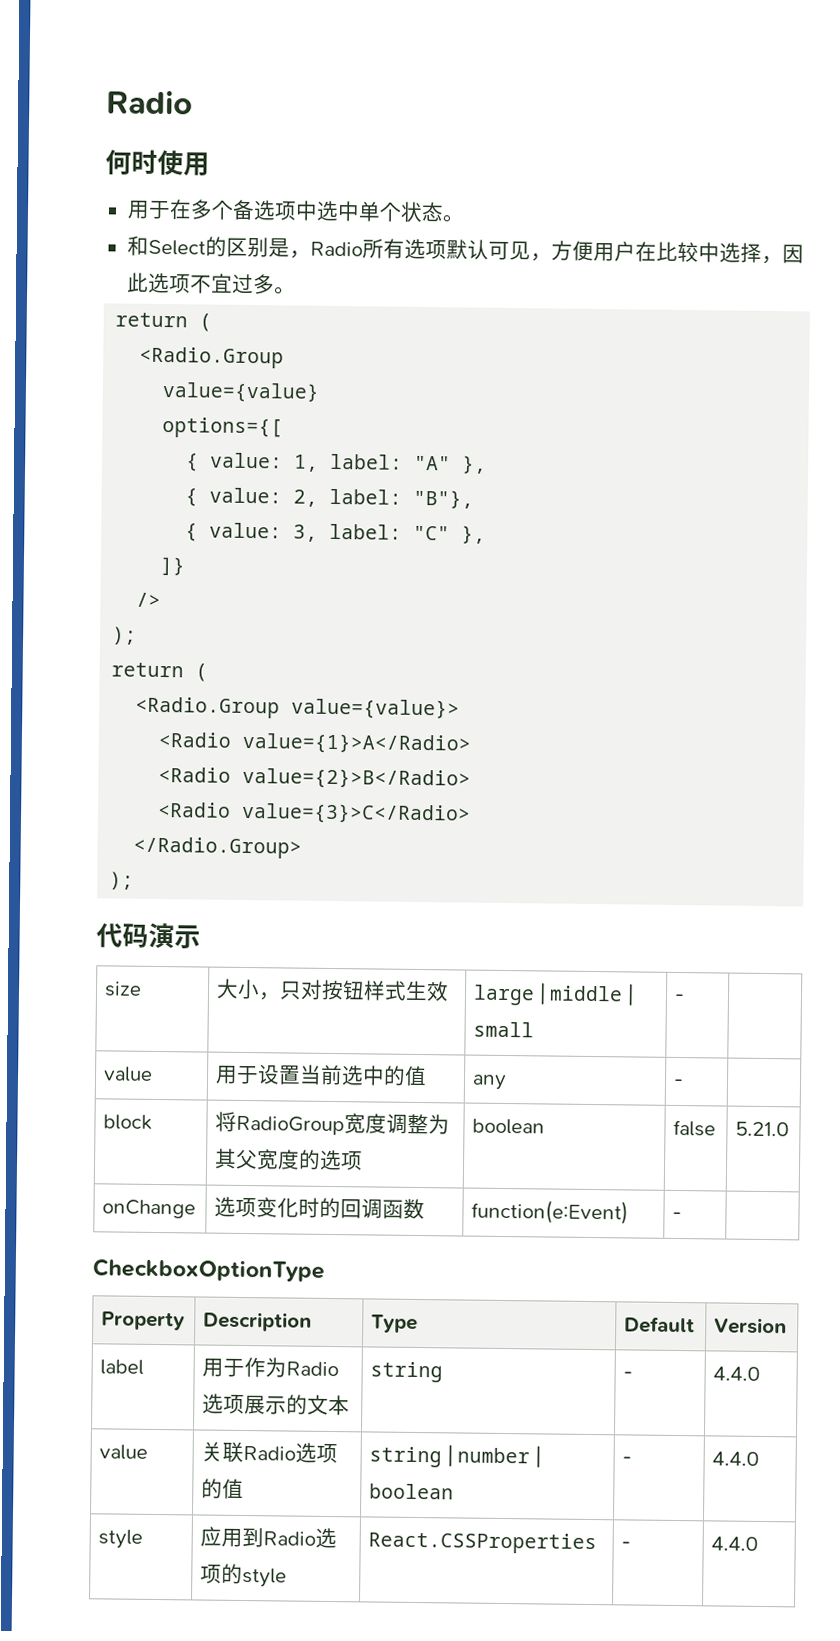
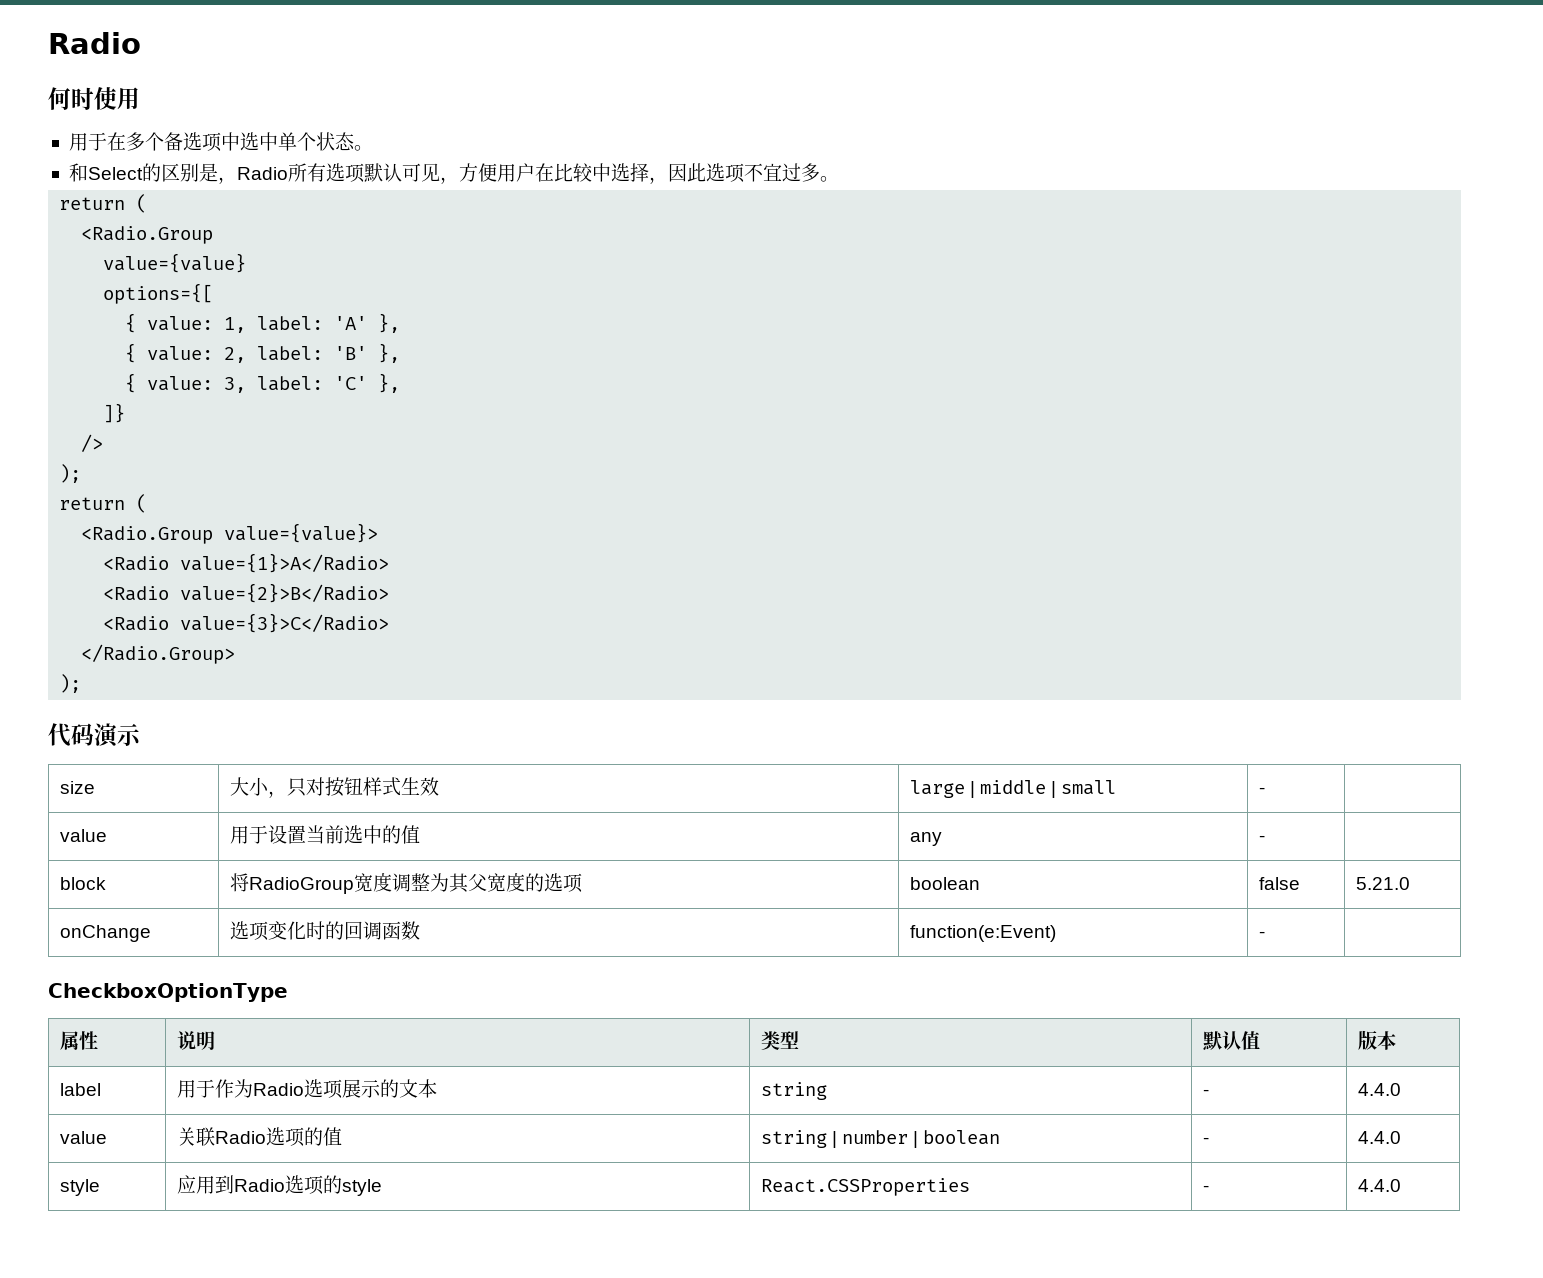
- { value: 1, label: "A" },
+ { value: 1, label: 'A' },
- { value: 2, label: "B"},
+ { value: 2, label: 'B' },
- { value: 3, label: "C" },
+ { value: 3, label: 'C' },
- Property | Description | Type | Default | Version
+ 属性 | 说明 | 类型 | 默认值 | 版本

